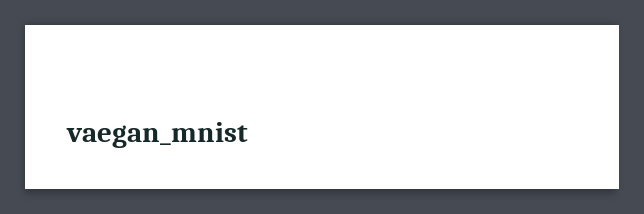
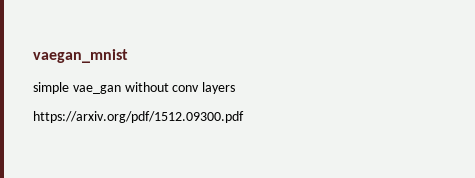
+ simple vae_gan without conv layers
+ https://arxiv.org/pdf/1512.09300.pdf

